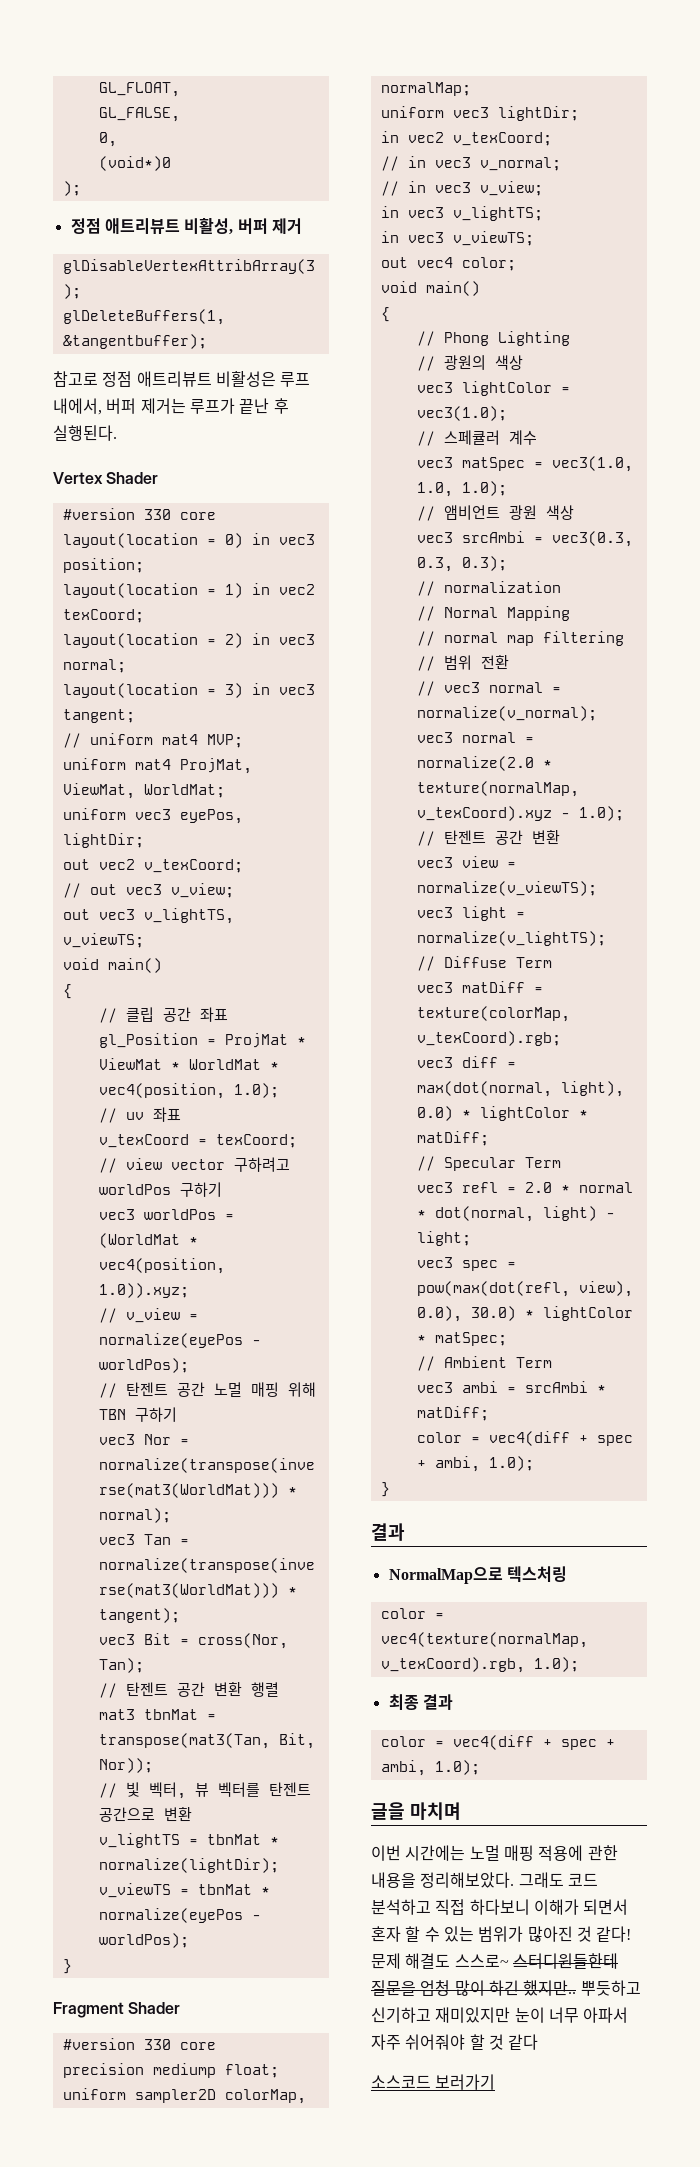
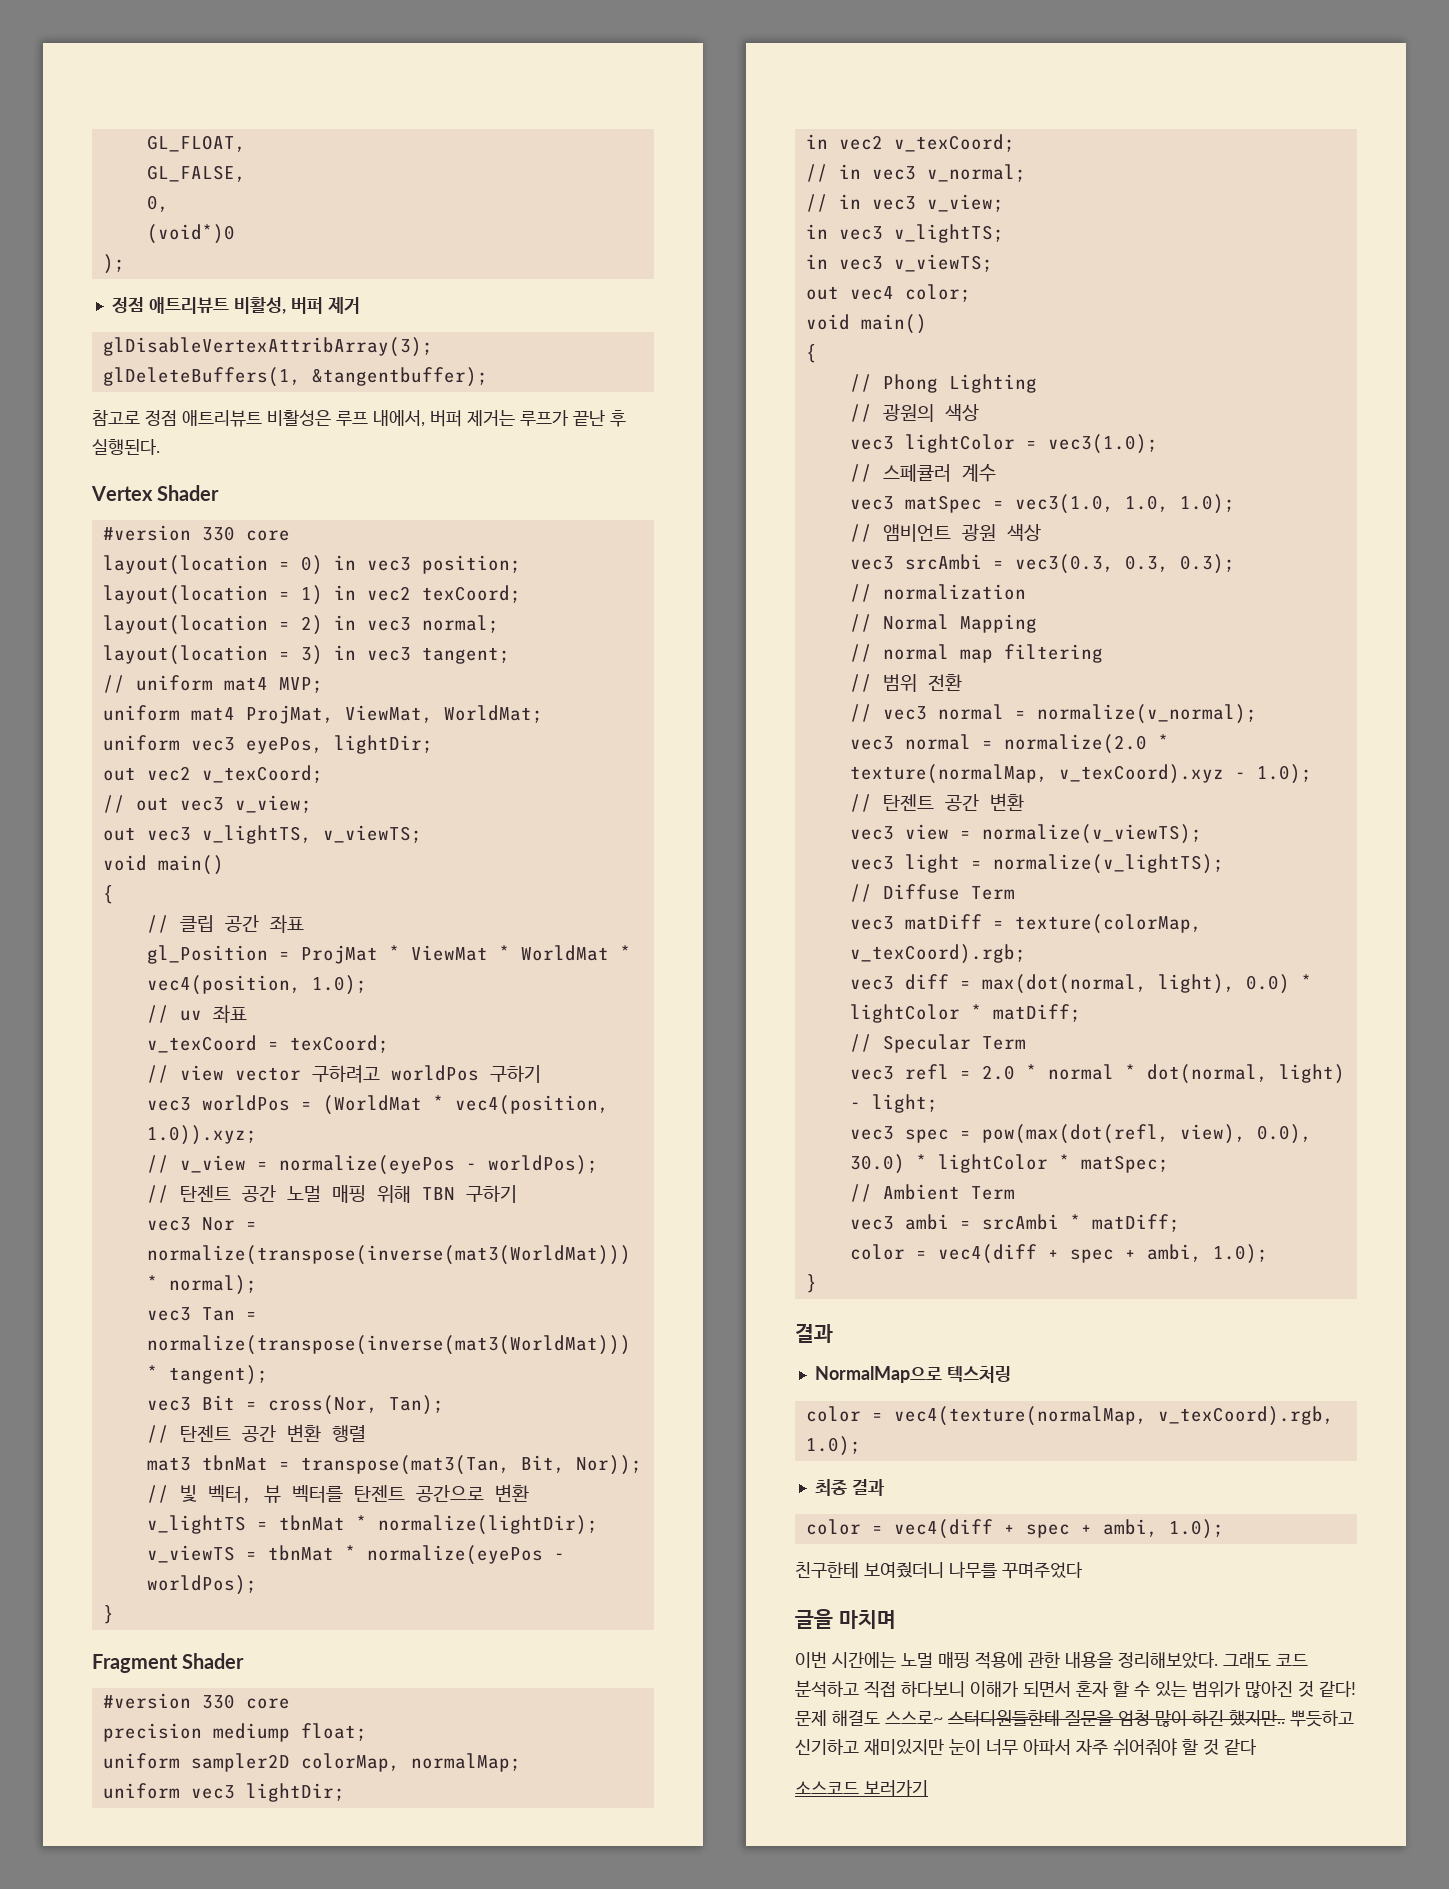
+ 친구한테 보여줬더니 나무를 꾸며주었다

